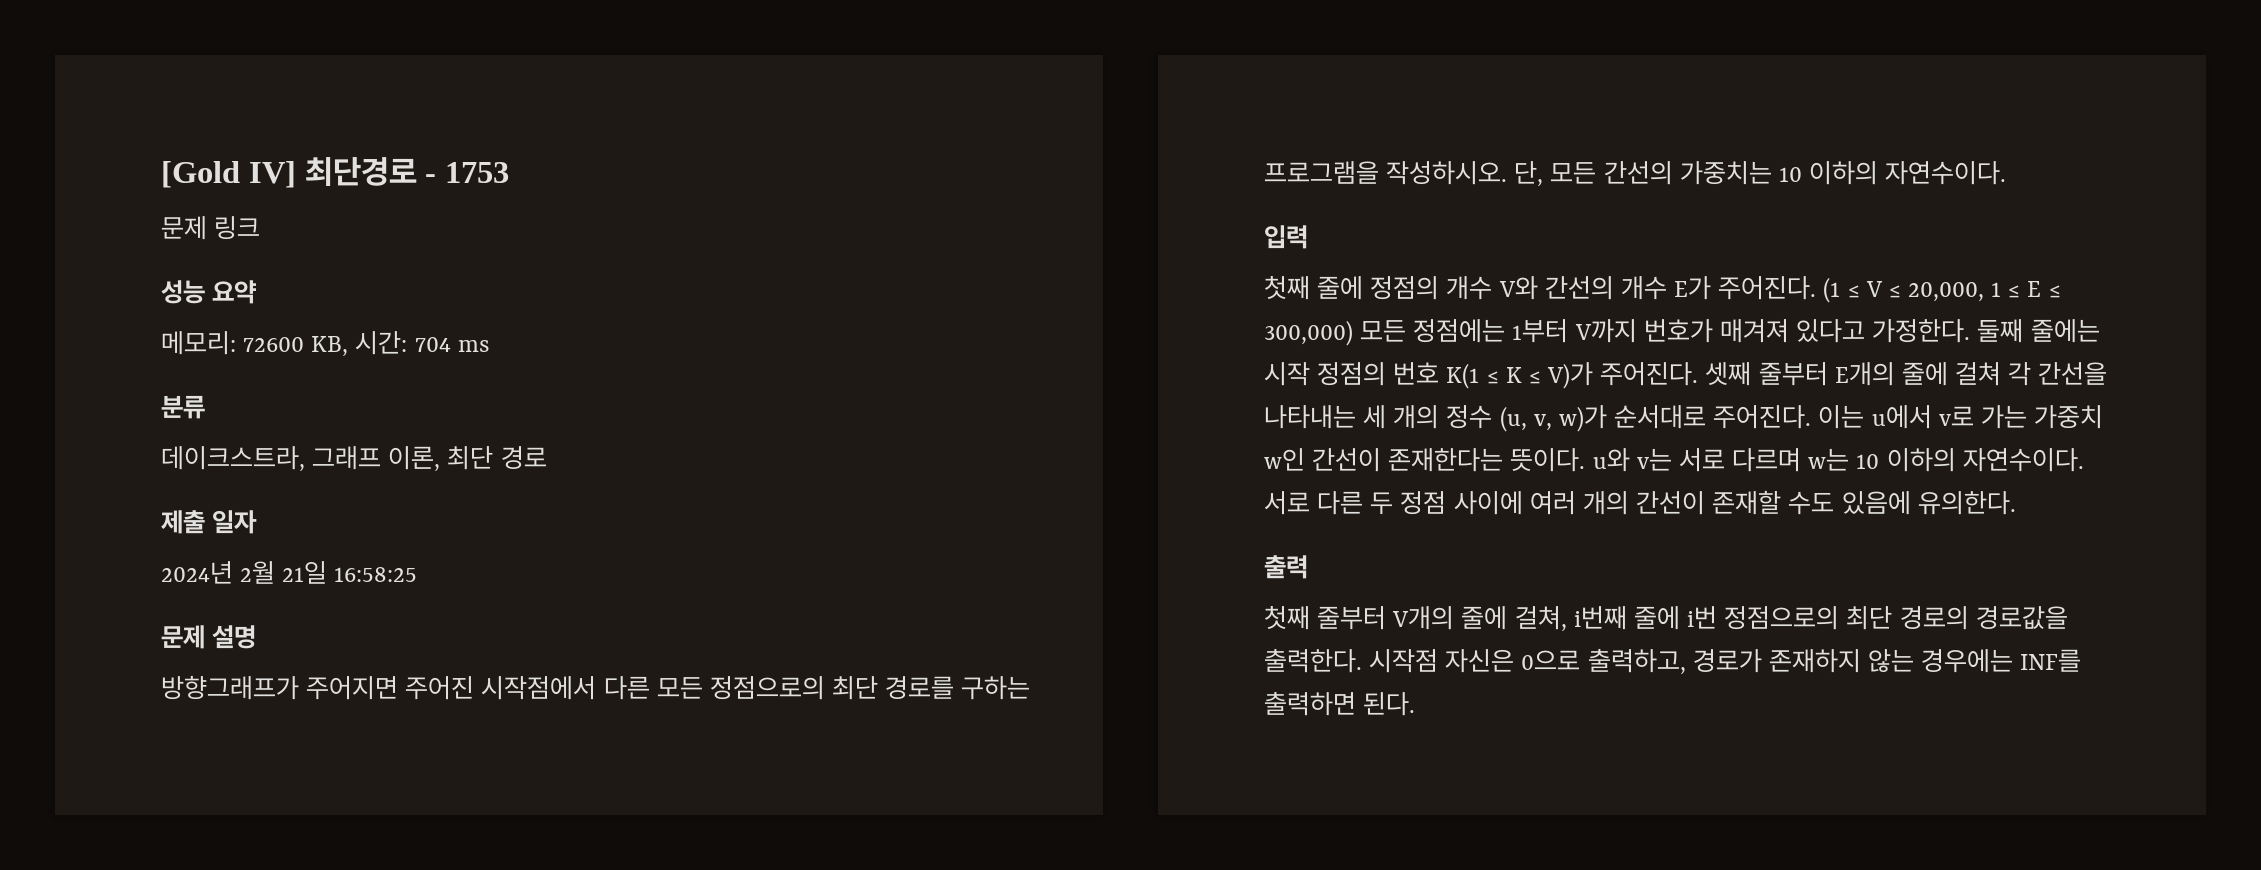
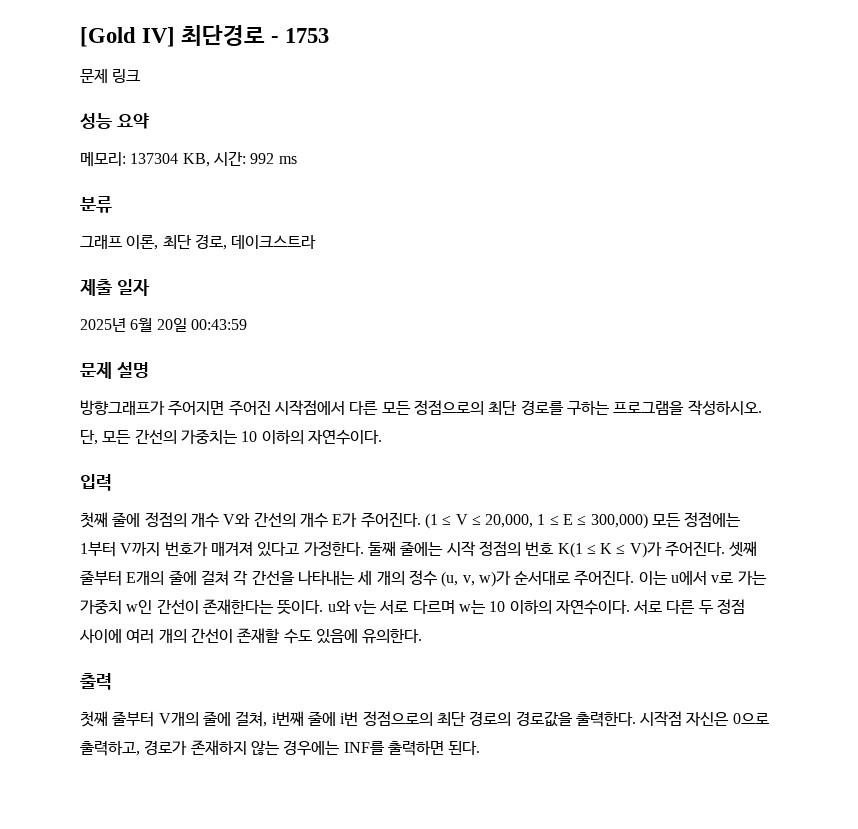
- 메모리: 72600 KB, 시간: 704 ms
+ 메모리: 137304 KB, 시간: 992 ms
- 데이크스트라, 그래프 이론, 최단 경로
+ 그래프 이론, 최단 경로, 데이크스트라
- 2024년 2월 21일 16:58:25
+ 2025년 6월 20일 00:43:59

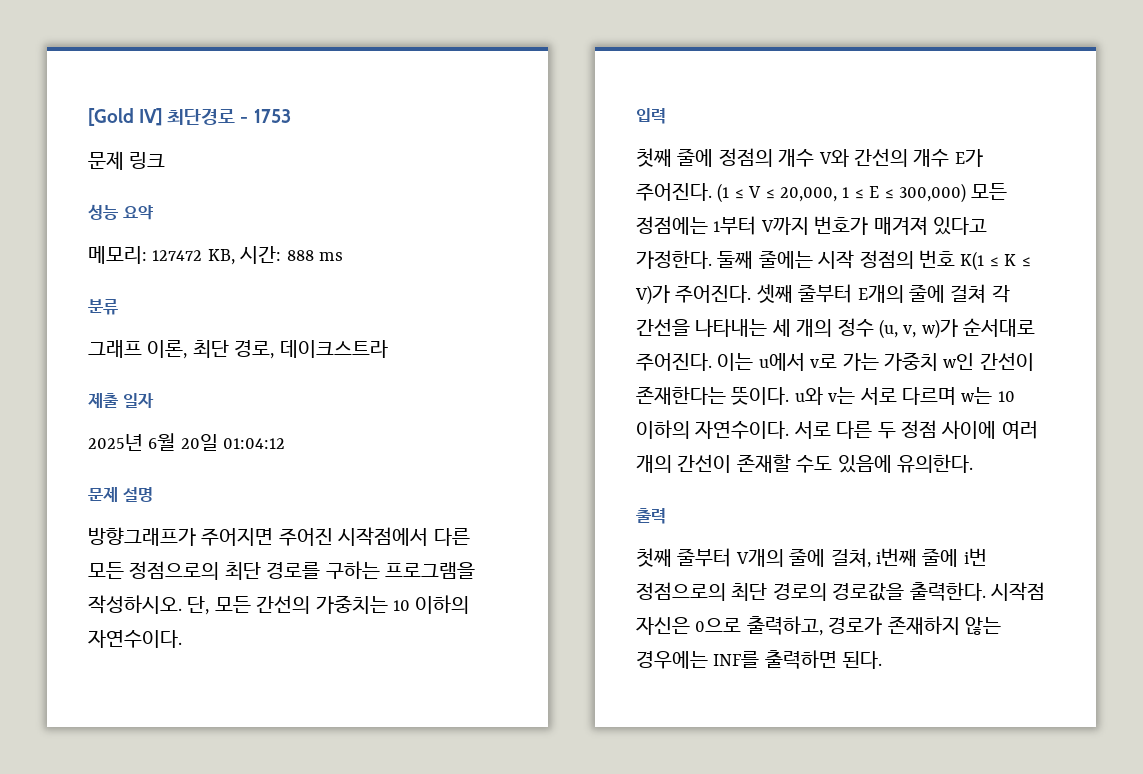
- 메모리: 137304 KB, 시간: 992 ms
+ 메모리: 127472 KB, 시간: 888 ms
- 2025년 6월 20일 00:43:59
+ 2025년 6월 20일 01:04:12

